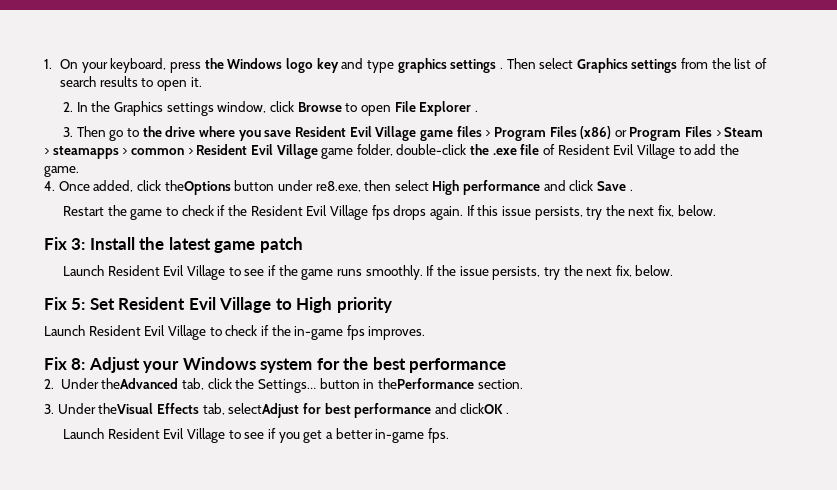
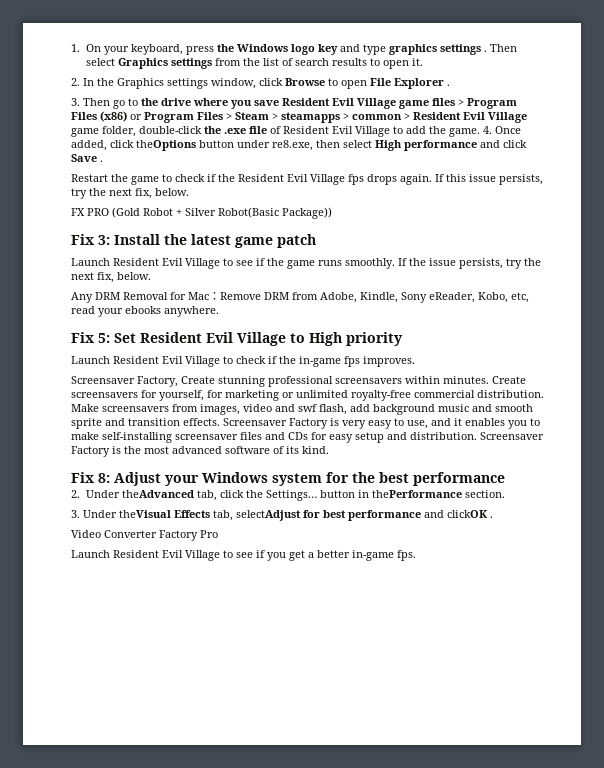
- 3. Then go to the drive where you save Resident Evil Village game files > Program Files (x86) or Program Files > Steam > steamapps > common > Resident Evil Village game folder, double-click the .exe file of Resident Evil Village to add the game.
- 4. Once added, click theOptions button under re8.exe, then select High performance and click Save .
+ 3. Then go to the drive where you save Resident Evil Village game files > Program Files (x86) or Program Files > Steam > steamapps > common > Resident Evil Village game folder, double-click the .exe file of Resident Evil Village to add the game. 4. Once added, click theOptions button under re8.exe, then select High performance and click Save .
+ FX PRO (Gold Robot + Silver Robot(Basic Package))
+ Any DRM Removal for Mac：Remove DRM from Adobe, Kindle, Sony eReader, Kobo, etc, read your ebooks anywhere.
+ Screensaver Factory, Create stunning professional screensavers within minutes. Create screensavers for yourself, for marketing or unlimited royalty-free commercial distribution. Make screensavers from images, video and swf flash, add background music and smooth sprite and transition effects. Screensaver Factory is very easy to use, and it enables you to make self-installing screensaver files and CDs for easy setup and distribution. Screensaver Factory is the most advanced software of its kind.
+ Video Converter Factory Pro

